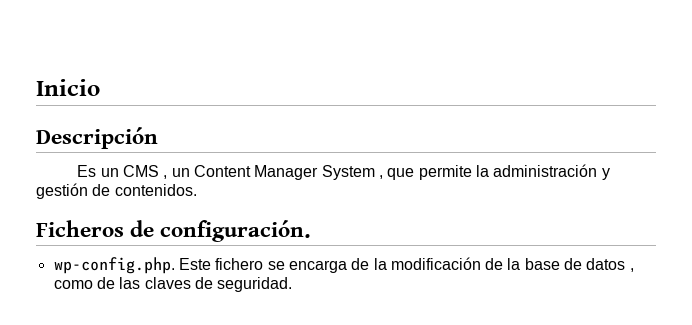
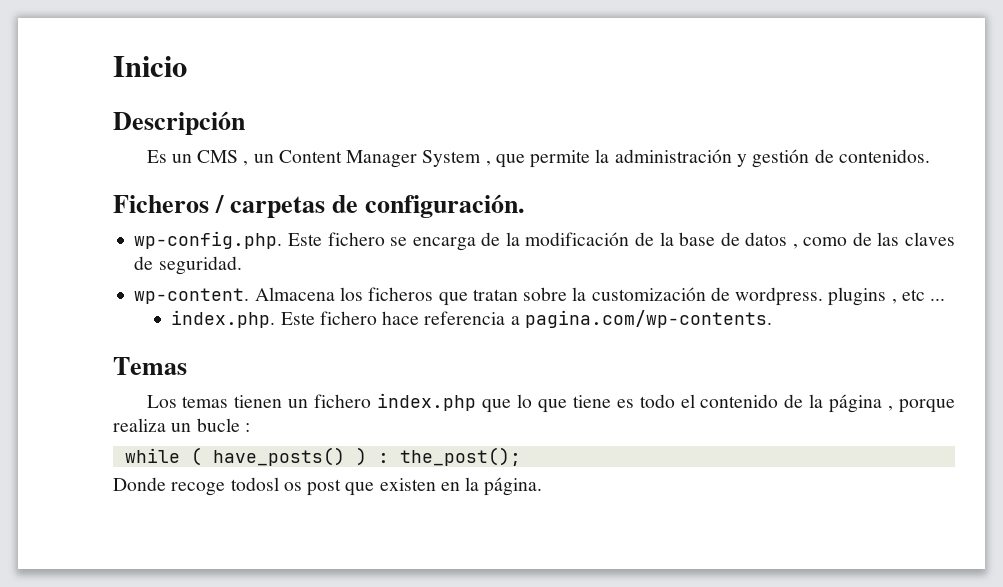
- Ficheros de configuración.
+ Ficheros / carpetas de configuración.
+ wp-content. Almacena los ficheros que tratan sobre la customización de wordpress. plugins , etc ...
+ index.php. Este fichero hace referencia a pagina.com/wp-contents.
+ Temas
+ Los temas tienen un fichero index.php que lo que tiene es todo el contenido de la página , porque realiza un bucle :
+ while ( have_posts() ) : the_post();
+ Donde recoge todosl os post que existen en la página.

